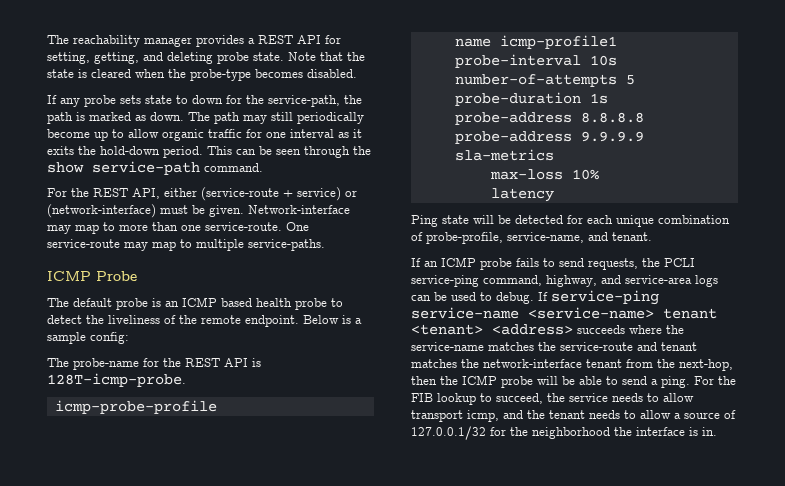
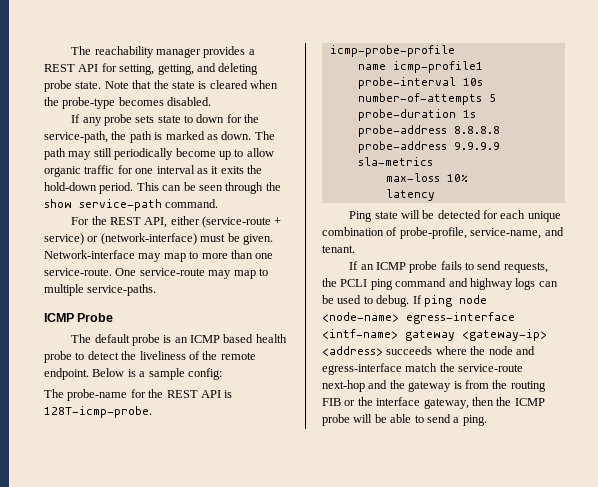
- If an ICMP probe fails to send requests, the PCLI service-ping command, highway, and service-area logs can be used to debug.
+ If an ICMP probe fails to send requests, the PCLI ping command and highway logs can be used to debug.
- If service-ping service-name <service-name> tenant <tenant> <address> succeeds where the service-name matches the service-route and tenant matches the network-interface tenant from the next-hop, then the ICMP probe will be able to send a ping. For the FIB lookup to succeed, the service needs to allow transport icmp, and the tenant needs to allow a source of 127.0.0.1/32 for the neighborhood the interface is in.
+ If ping node <node-name> egress-interface <intf-name> gateway <gateway-ip> <address> succeeds where the node and egress-interface match the service-route next-hop and the gateway is from the routing FIB or the interface gateway, then the ICMP probe will be able to send a ping.

